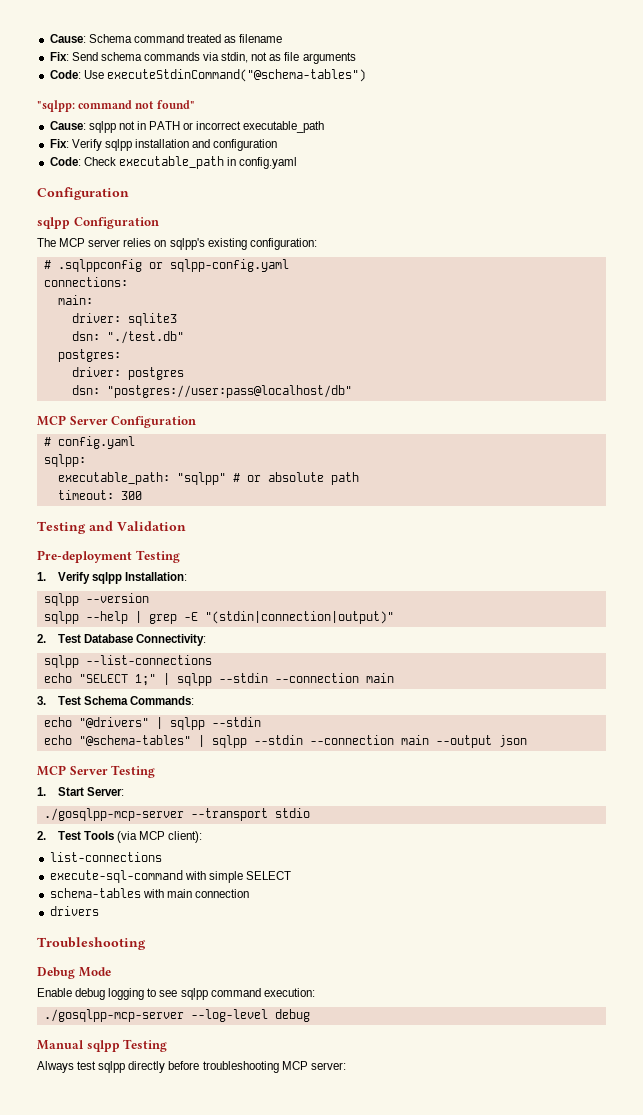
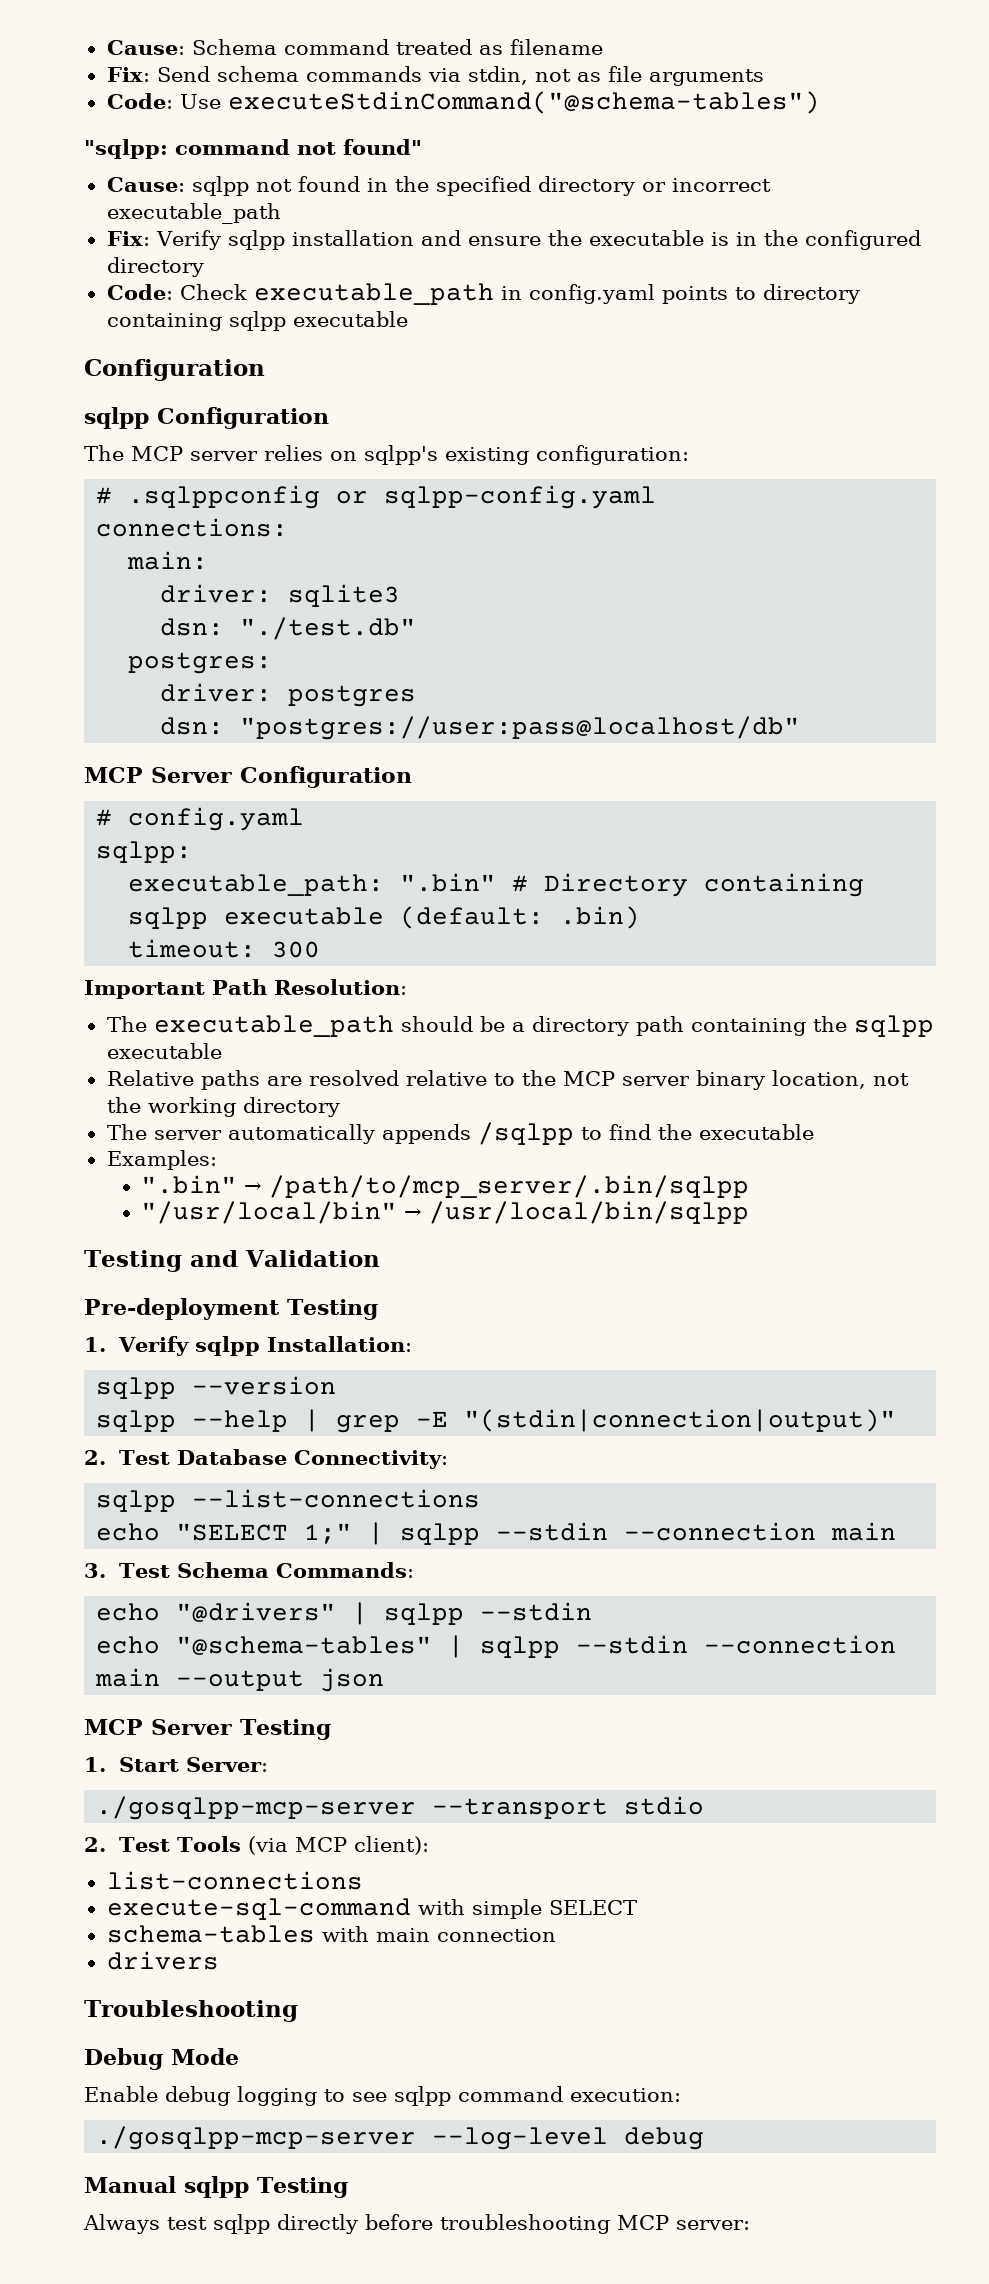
- Cause: sqlpp not in PATH or incorrect executable_path
+ Cause: sqlpp not found in the specified directory or incorrect executable_path
- Fix: Verify sqlpp installation and configuration
+ Fix: Verify sqlpp installation and ensure the executable is in the configured directory
- Code: Check executable_path in config.yaml
+ Code: Check executable_path in config.yaml points to directory containing sqlpp executable
- executable_path: "sqlpp" # or absolute path
+ executable_path: ".bin" # Directory containing sqlpp executable (default: .bin)
  timeout: 300
+ Important Path Resolution:
+ The executable_path should be a directory path containing the sqlpp executable
+ Relative paths are resolved relative to the MCP server binary location, not the working directory
+ The server automatically appends /sqlpp to find the executable
+ Examples:
+ ".bin" → /path/to/mcp_server/.bin/sqlpp
+ "/usr/local/bin" → /usr/local/bin/sqlpp

